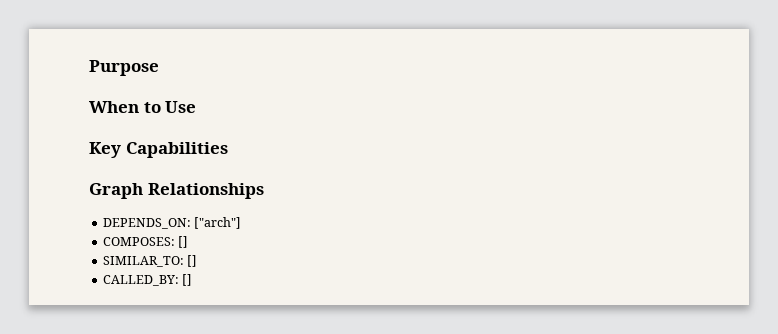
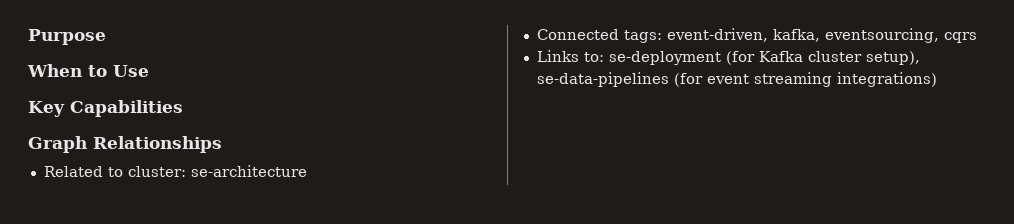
- DEPENDS_ON: ["arch"]
- COMPOSES: []
- SIMILAR_TO: []
- CALLED_BY: []
+ Related to cluster: se-architecture
+ Connected tags: event-driven, kafka, eventsourcing, cqrs
+ Links to: se-deployment (for Kafka cluster setup), se-data-pipelines (for event streaming integrations)

